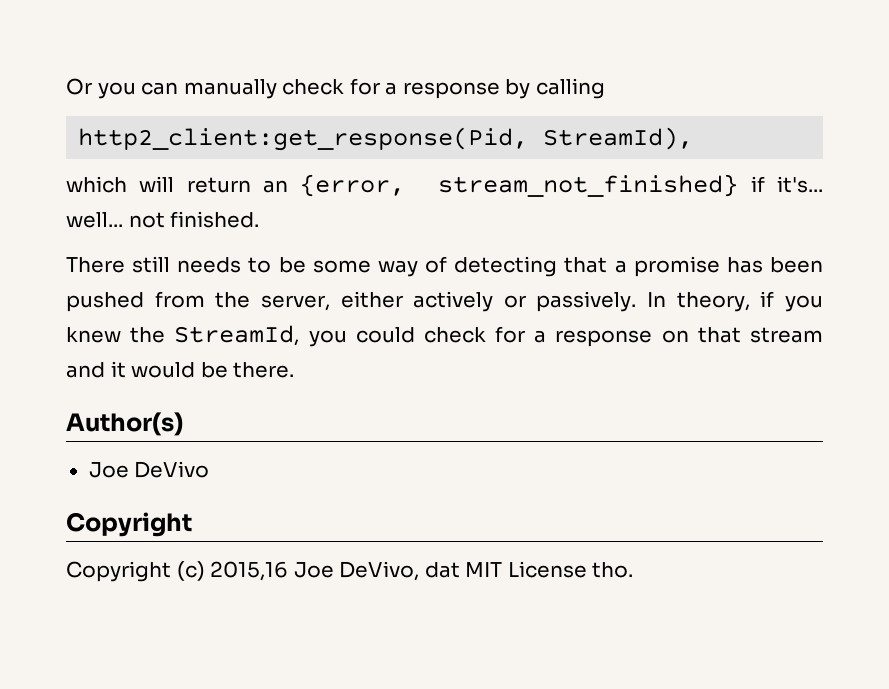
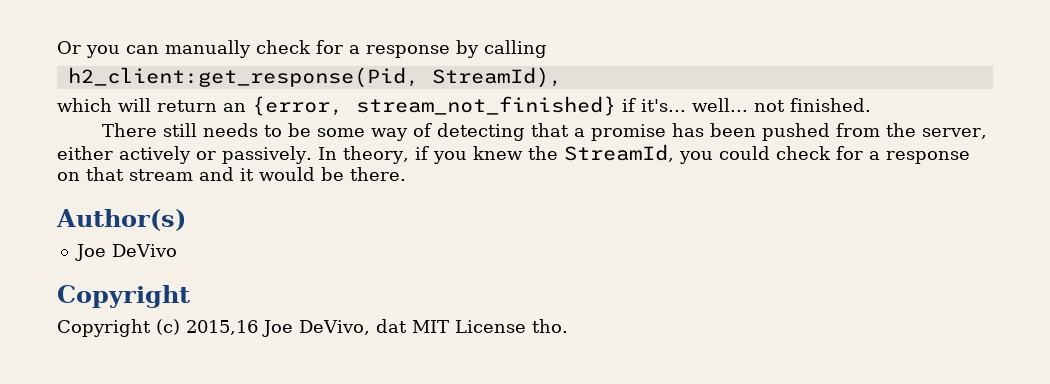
- http2_client:get_response(Pid, StreamId),
+ h2_client:get_response(Pid, StreamId),

